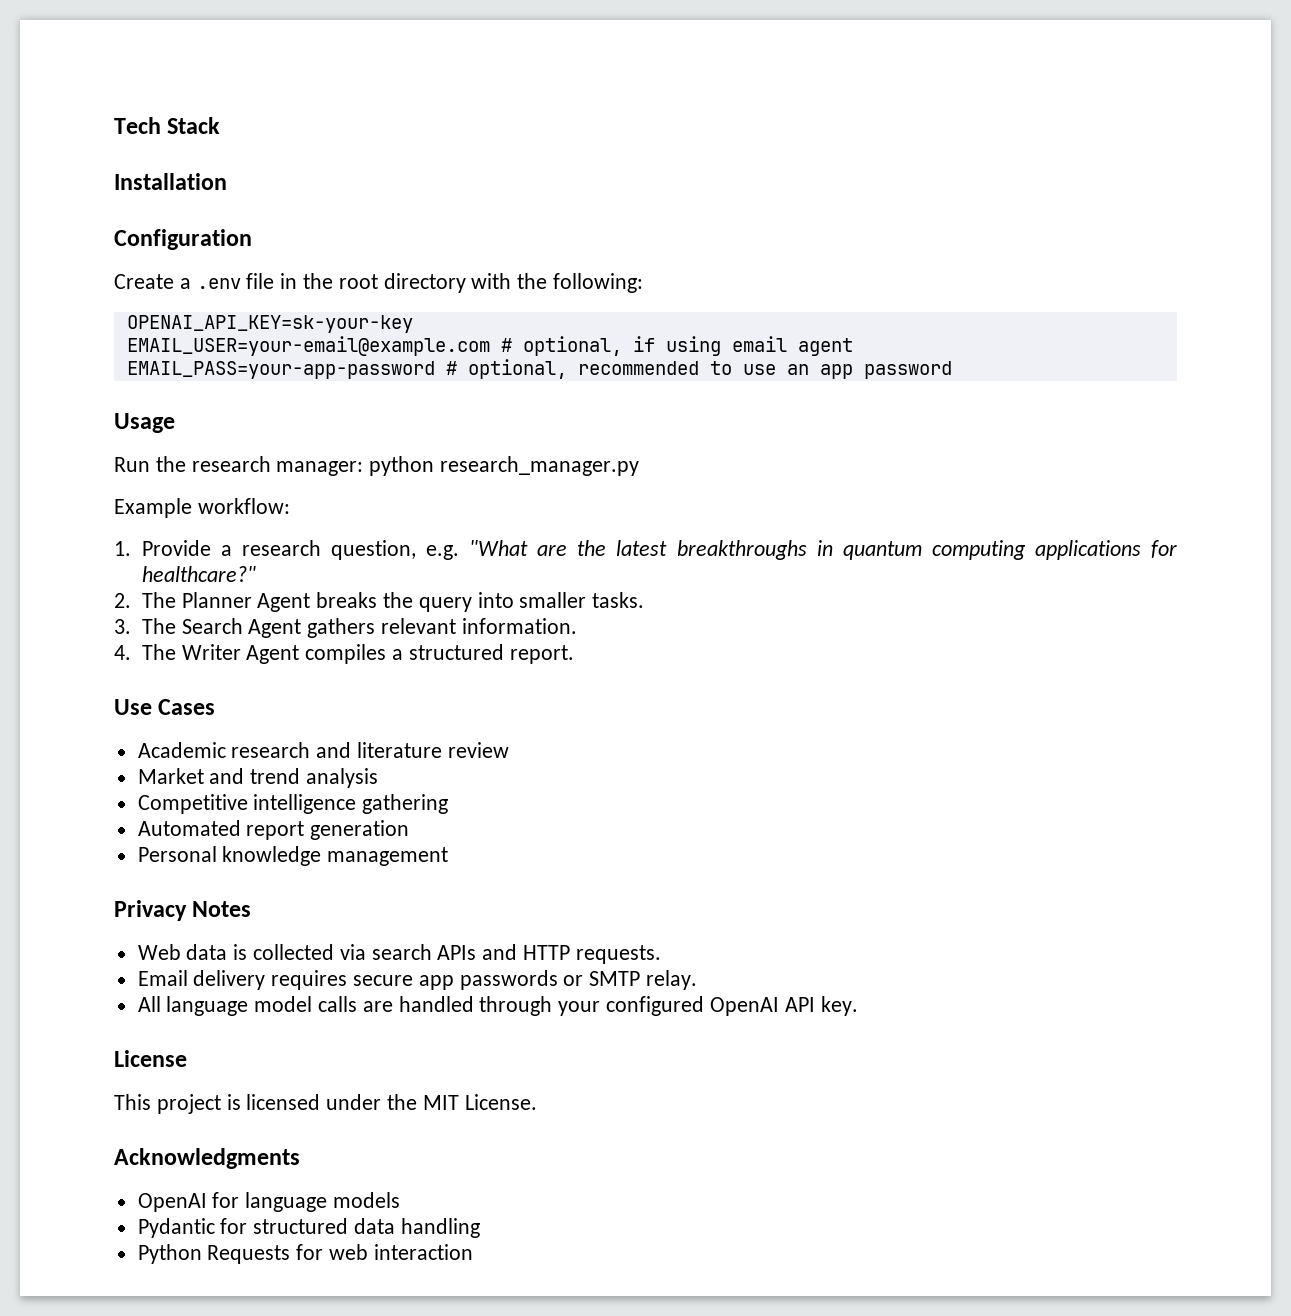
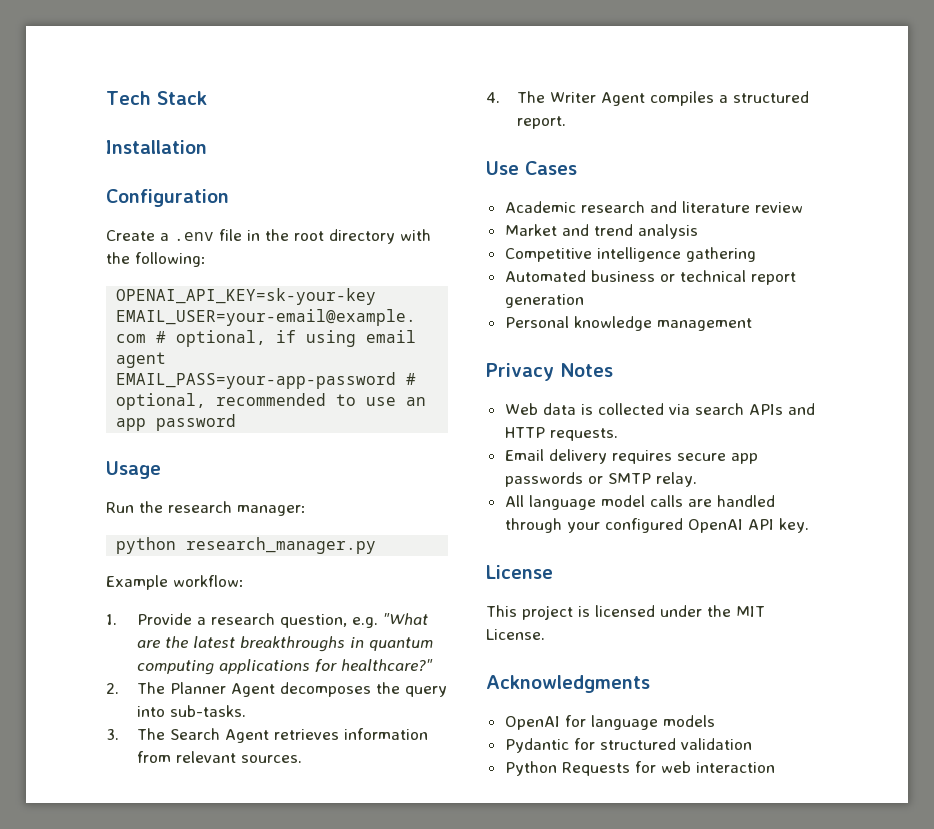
- Run the research manager: python research_manager.py
+ Run the research manager:
+ python research_manager.py
- 2. The Planner Agent breaks the query into smaller tasks.
+ 2. The Planner Agent decomposes the query into sub-tasks.
- 3. The Search Agent gathers relevant information.
+ 3. The Search Agent retrieves information from relevant sources.
- Automated report generation
+ Automated business or technical report generation
- Pydantic for structured data handling
+ Pydantic for structured validation

